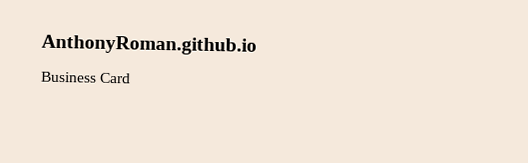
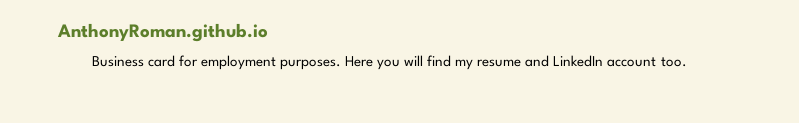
- Business Card
+ Business card for employment purposes. Here you will find my resume and LinkedIn account too.

